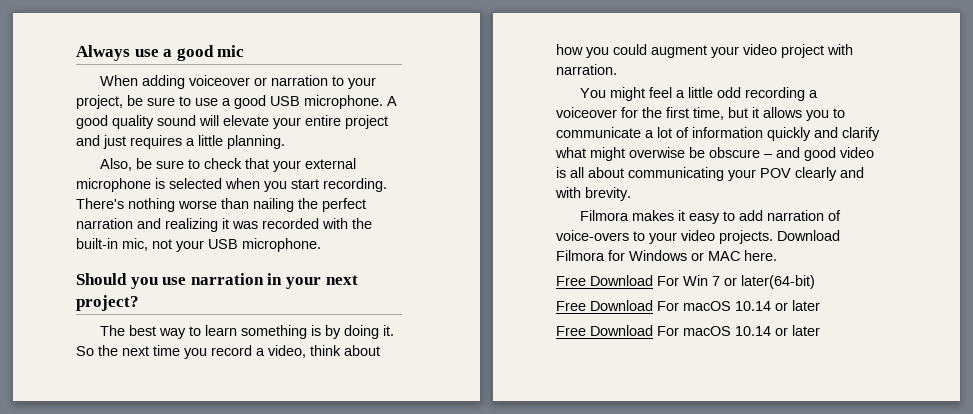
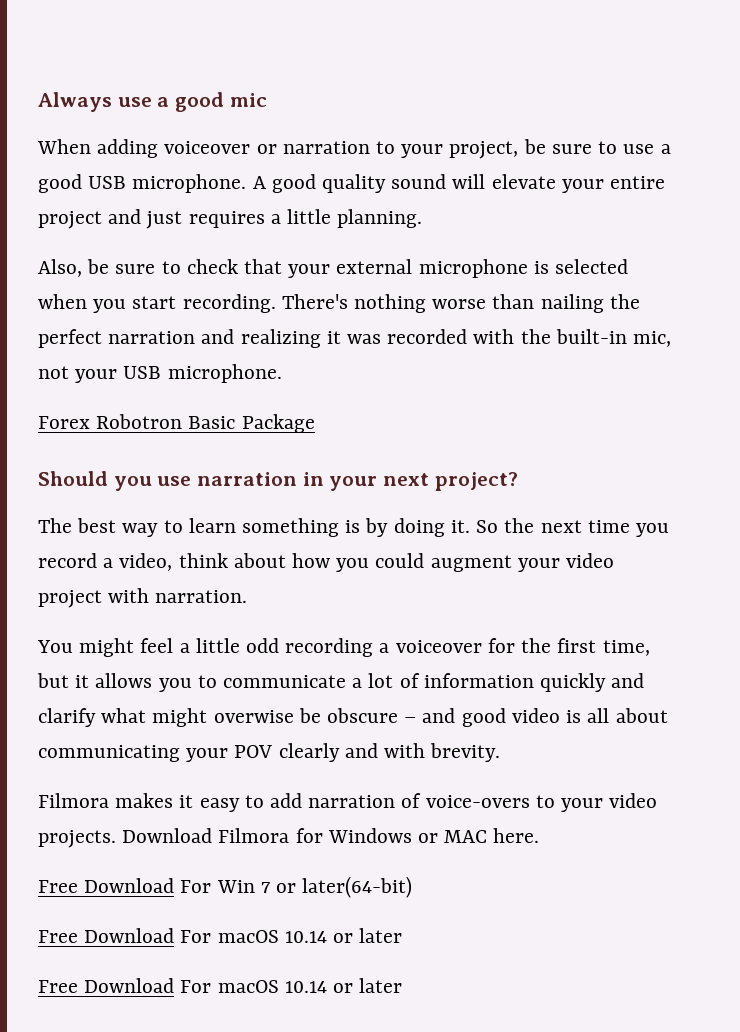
+ Forex Robotron Basic Package

